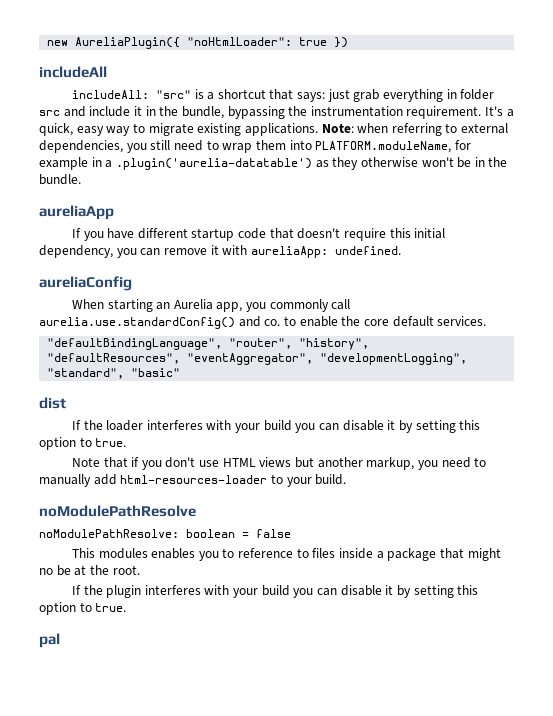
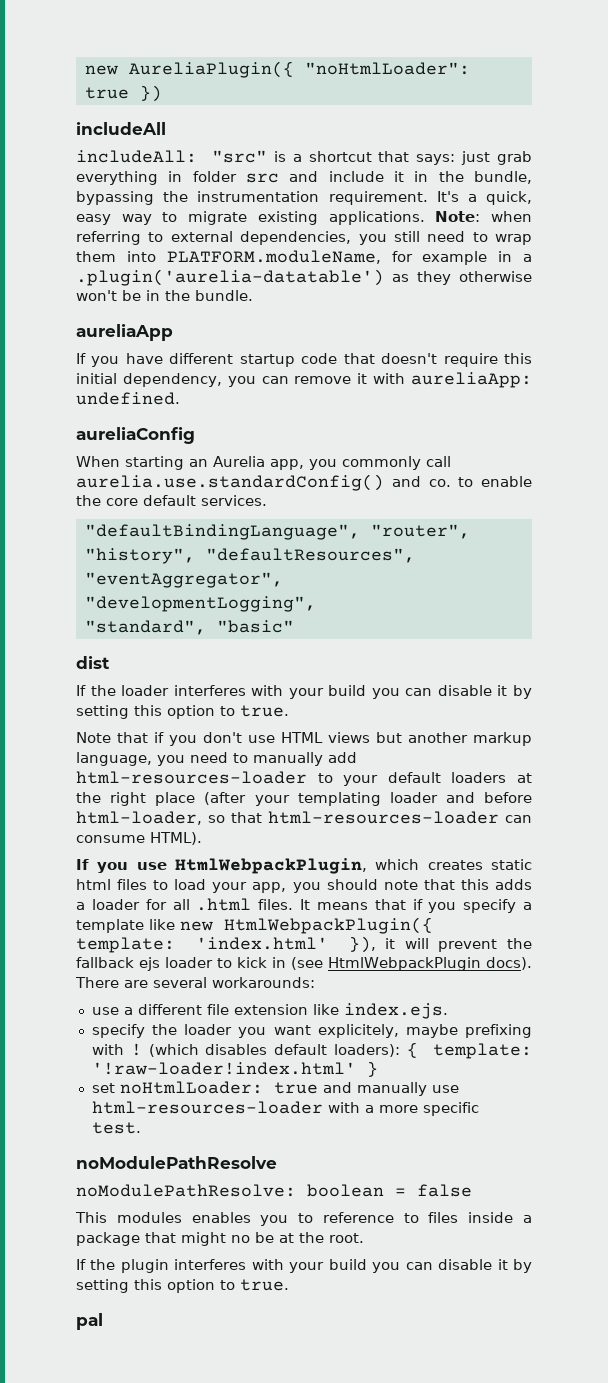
- Note that if you don't use HTML views but another markup, you need to manually add html-resources-loader to your build.
+ Note that if you don't use HTML views but another markup language, you need to manually add html-resources-loader to your default loaders at the right place (after your templating loader and before html-loader, so that html-resources-loader can consume HTML).
+ If you use HtmlWebpackPlugin, which creates static html files to load your app, you should note that this adds a loader for all .html files. It means that if you specify a template like new HtmlWebpackPlugin({ template: 'index.html' }), it will prevent the fallback ejs loader to kick in (see HtmlWebpackPlugin docs). There are several workarounds:
+ use a different file extension like index.ejs.
+ specify the loader you want explicitely, maybe prefixing with ! (which disables default loaders): { template: '!raw-loader!index.html' }
+ set noHtmlLoader: true and manually use html-resources-loader with a more specific test.

